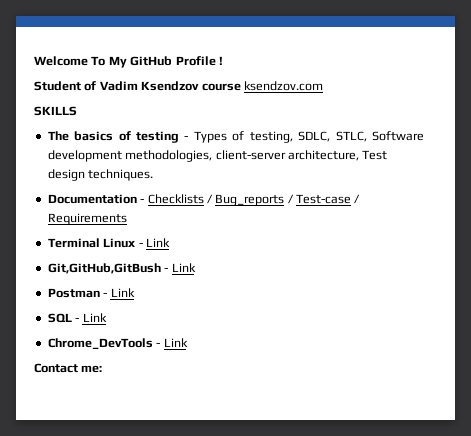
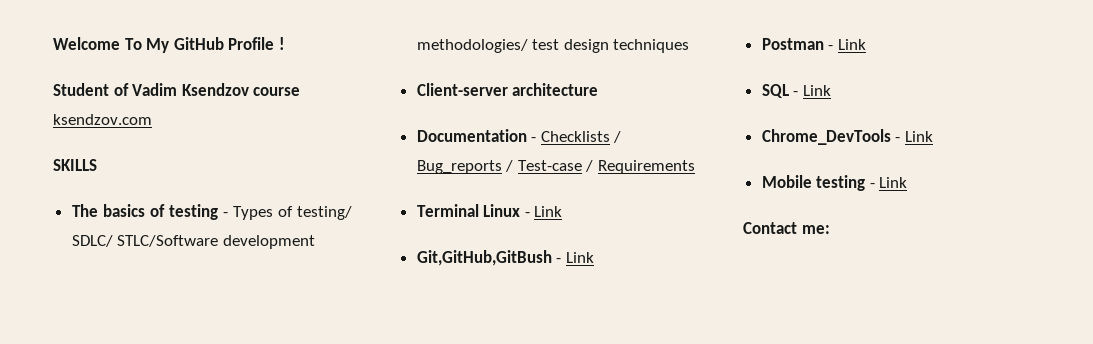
- The basics of testing - Types of testing, SDLC, STLC, Software development methodologies, client-server architecture, Test design techniques.
+ The basics of testing - Types of testing/ SDLC/ STLC/Software development methodologies/ test design techniques
+ Client-server architecture
+ Mobile testing - Link

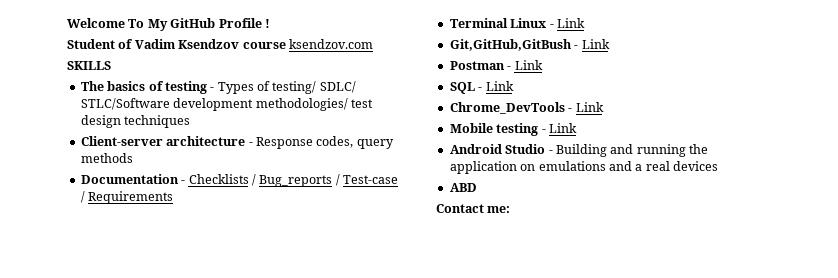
- Client-server architecture
+ Client-server architecture - Response codes, query methods
+ Android Studio - Building and running the application on emulations and a real devices
+ ABD

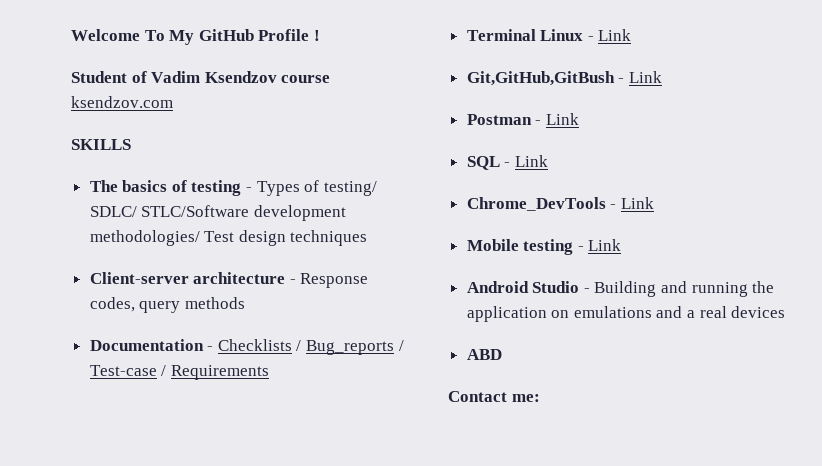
- The basics of testing - Types of testing/ SDLC/ STLC/Software development methodologies/ test design techniques
+ The basics of testing - Types of testing/ SDLC/ STLC/Software development methodologies/ Test design techniques

